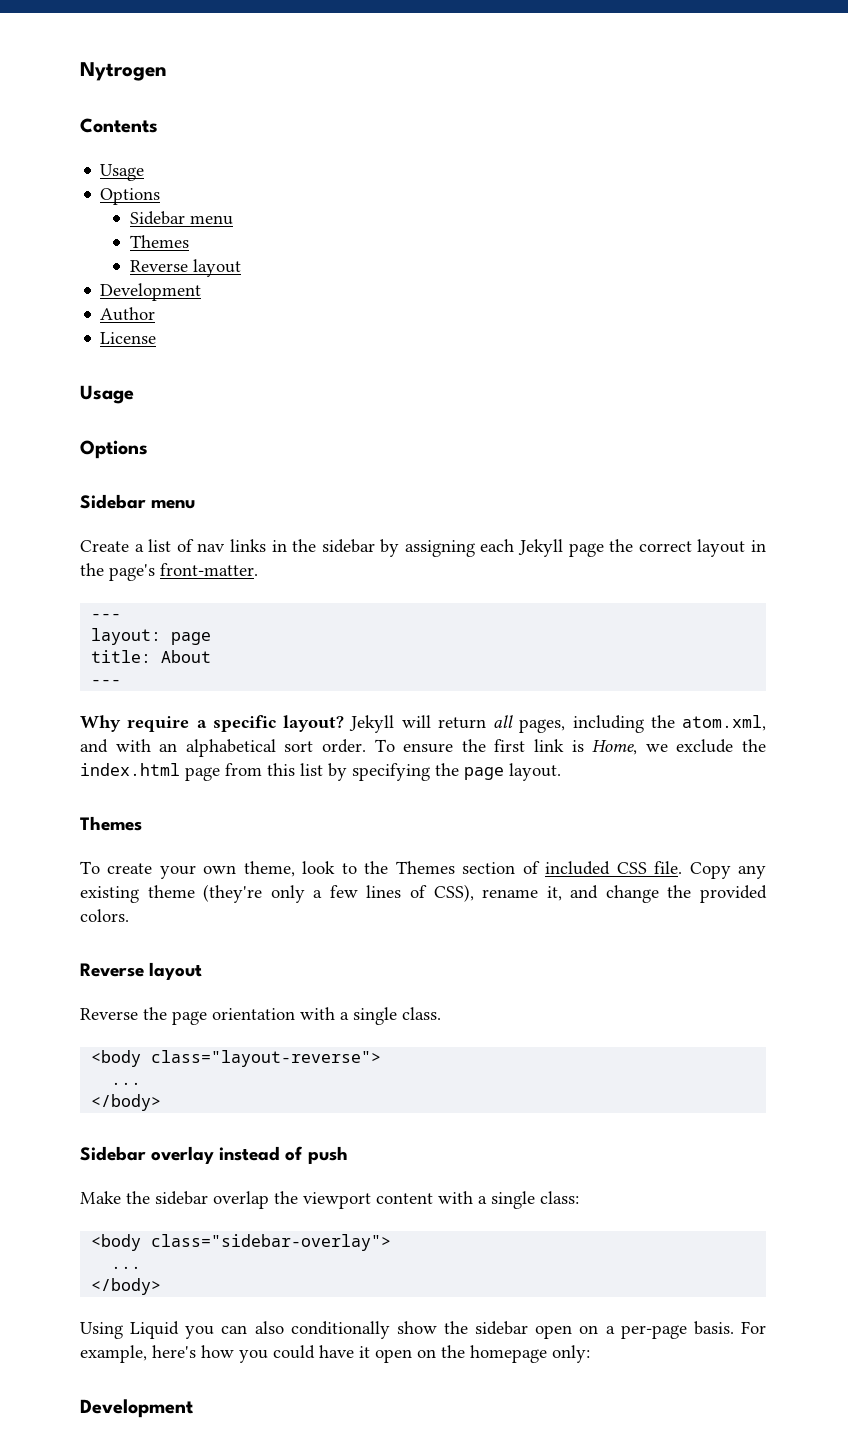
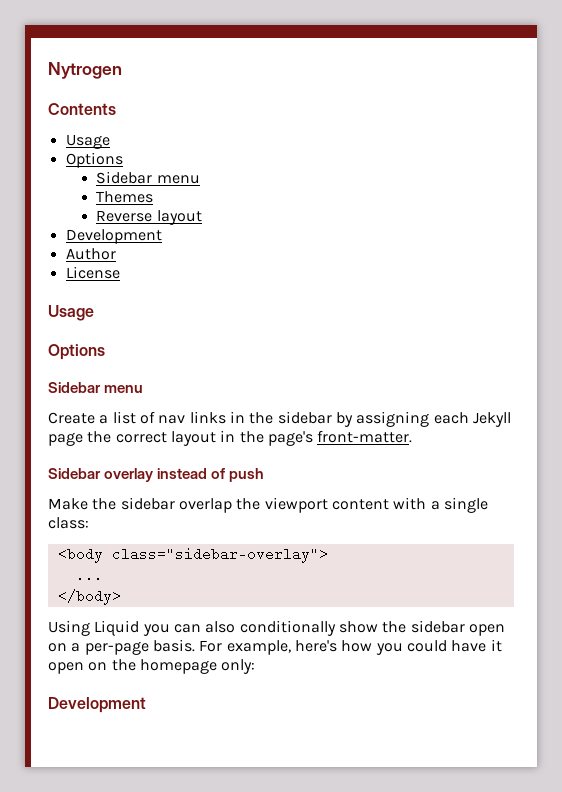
  Create a list of nav links in the sidebar by assigning each Jekyll page the correct layout in the page's front-matter.
- ---
- layout: page
- title: About
- ---
- Why require a specific layout? Jekyll will return all pages, including the atom.xml, and with an alphabetical sort order. To ensure the first link is Home, we exclude the index.html page from this list by specifying the page layout.
- Themes
- To create your own theme, look to the Themes section of included CSS file. Copy any existing theme (they're only a few lines of CSS), rename it, and change the provided colors.
- Reverse layout
- Reverse the page orientation with a single class.
- <body class="layout-reverse">
- ...
- </body>

